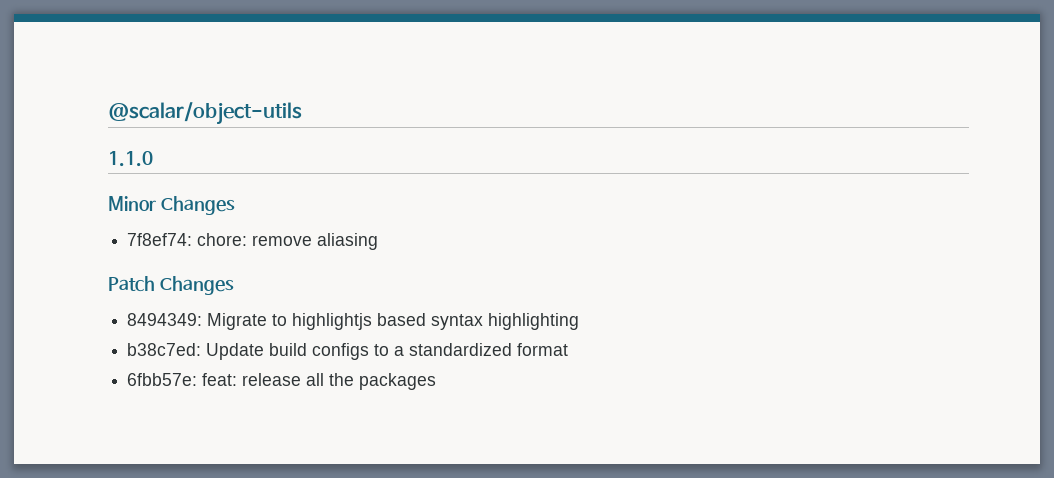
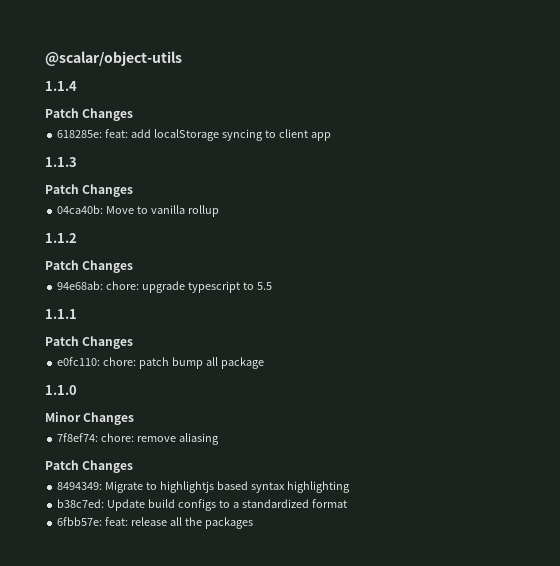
+ 1.1.4
+ Patch Changes
+ 618285e: feat: add localStorage syncing to client app
+ 1.1.3
+ Patch Changes
+ 04ca40b: Move to vanilla rollup
+ 1.1.2
+ Patch Changes
+ 94e68ab: chore: upgrade typescript to 5.5
+ 1.1.1
+ Patch Changes
+ e0fc110: chore: patch bump all package

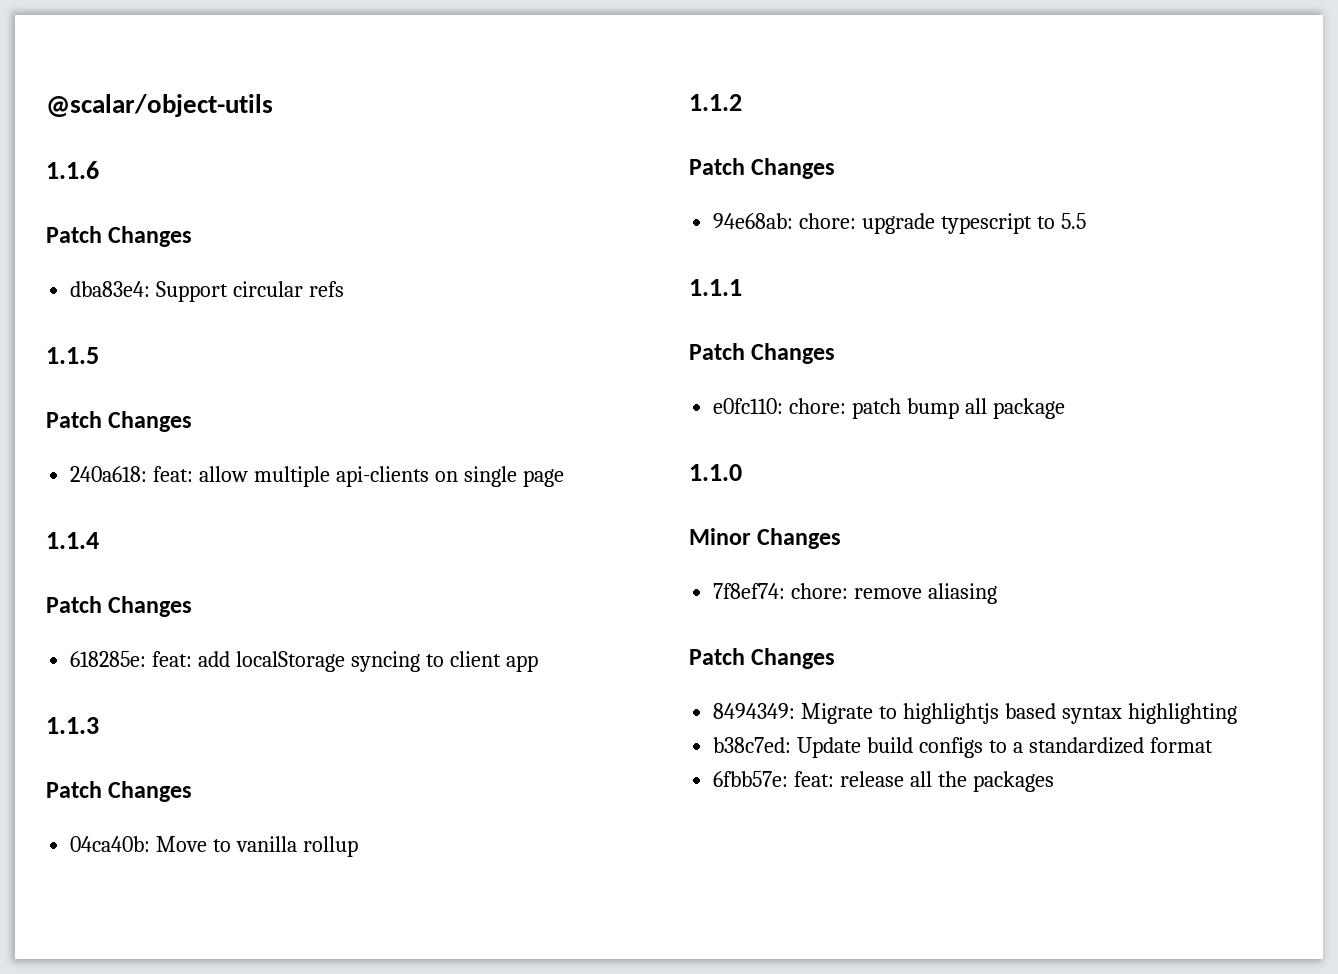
+ 1.1.6
+ Patch Changes
+ dba83e4: Support circular refs
+ 1.1.5
+ Patch Changes
+ 240a618: feat: allow multiple api-clients on single page

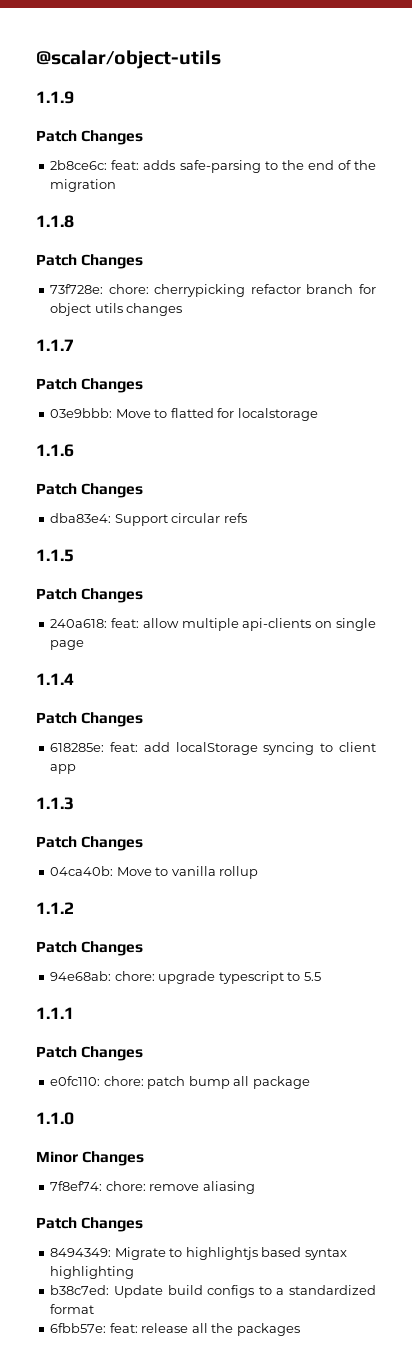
+ 1.1.9
+ Patch Changes
+ 2b8ce6c: feat: adds safe-parsing to the end of the migration
+ 1.1.8
+ Patch Changes
+ 73f728e: chore: cherrypicking refactor branch for object utils changes
+ 1.1.7
+ Patch Changes
+ 03e9bbb: Move to flatted for localstorage

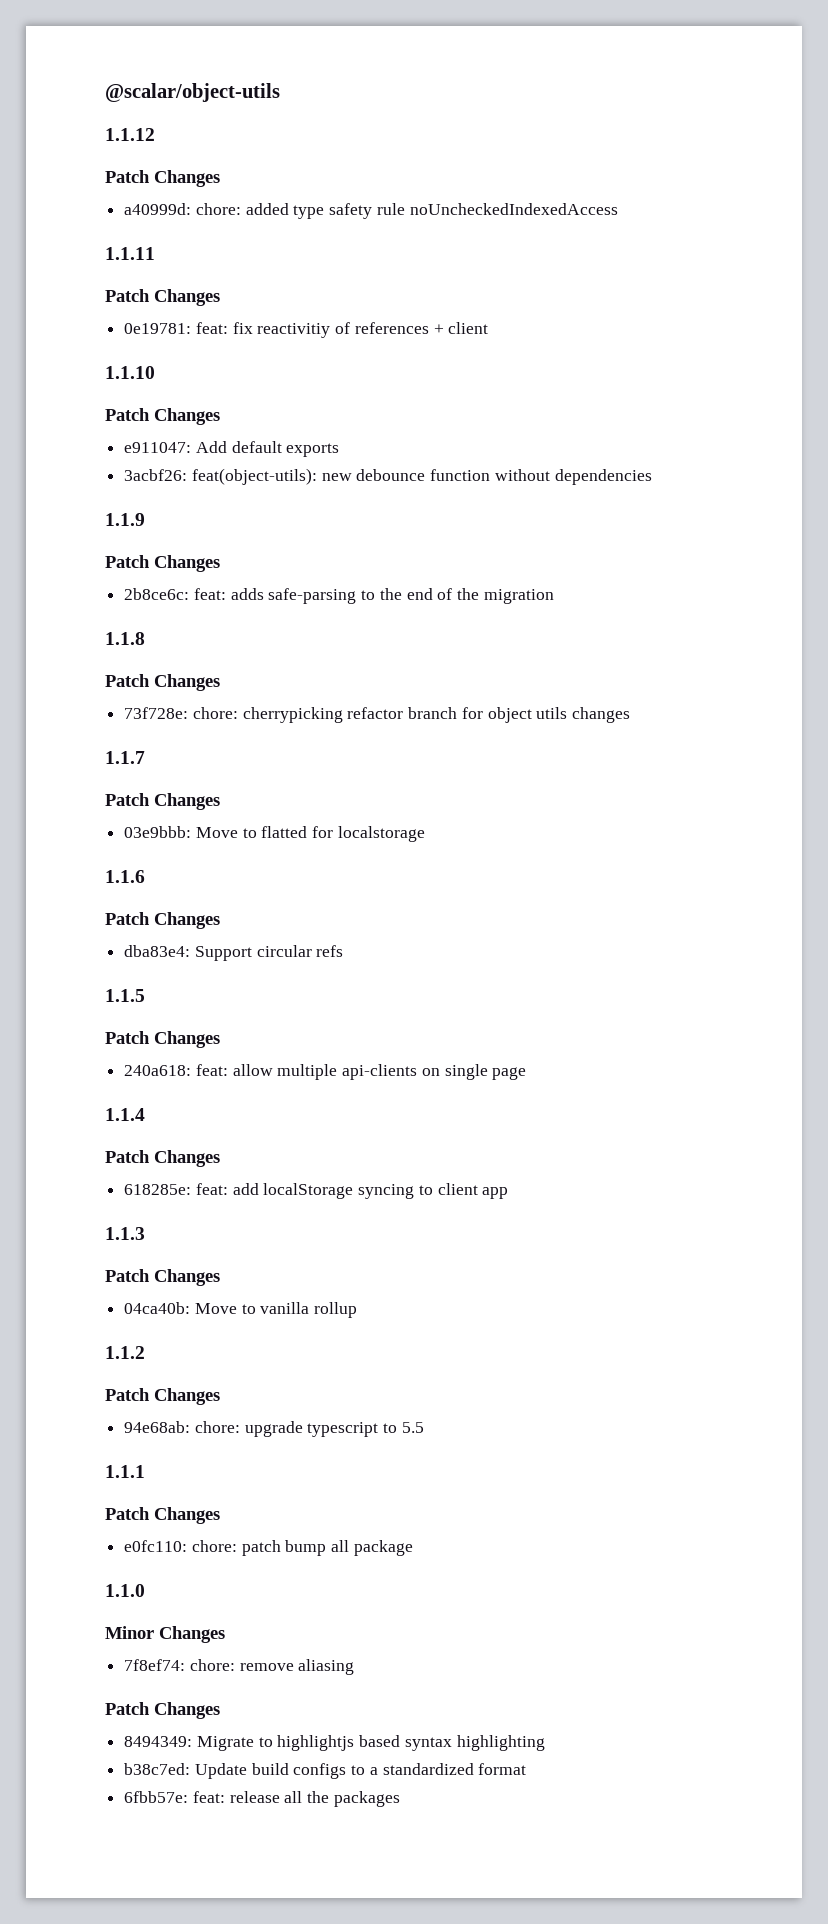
+ 1.1.12
+ Patch Changes
+ a40999d: chore: added type safety rule noUncheckedIndexedAccess
+ 1.1.11
+ Patch Changes
+ 0e19781: feat: fix reactivitiy of references + client
+ 1.1.10
+ Patch Changes
+ e911047: Add default exports
+ 3acbf26: feat(object-utils): new debounce function without dependencies

